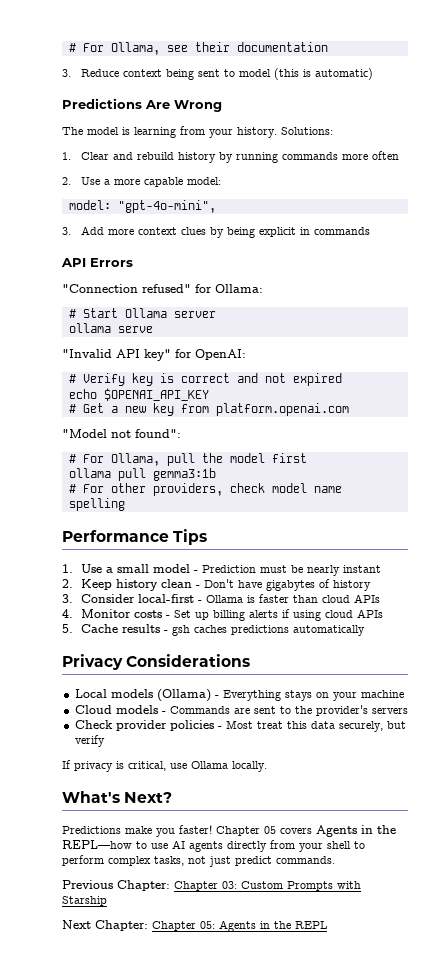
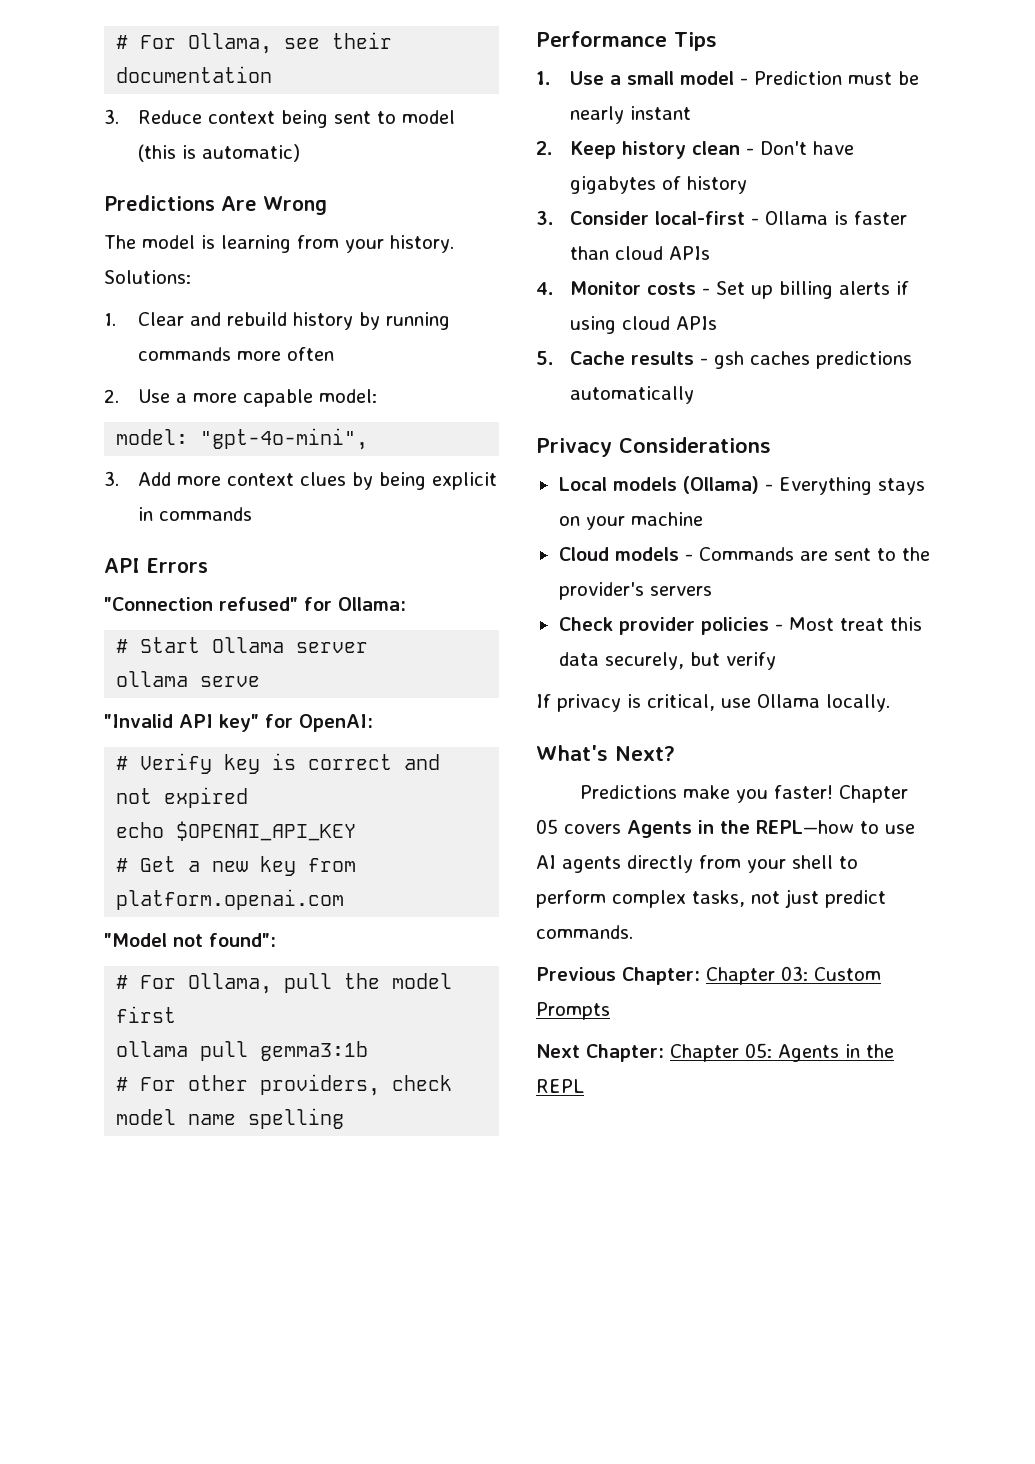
- Previous Chapter: Chapter 03: Custom Prompts with Starship
+ Previous Chapter: Chapter 03: Custom Prompts

